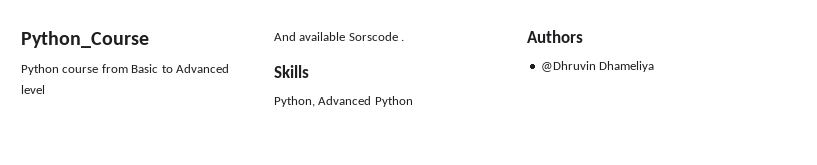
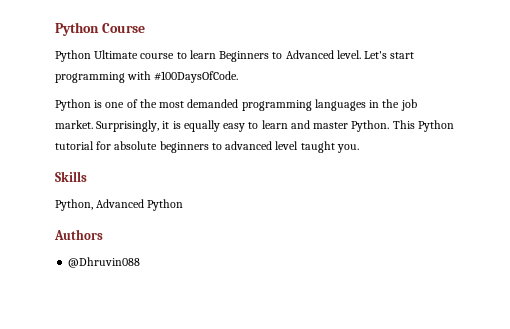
- Python_Course
- Python course from Basic to Advanced level
- And available Sorscode .
+ Python Course
+ Python Ultimate course to learn Beginners to Advanced level. Let's start programming with #100DaysOfCode.
+ Python is one of the most demanded programming languages in the job market. Surprisingly, it is equally easy to learn and master Python. This Python tutorial for absolute beginners to advanced level taught you.
- @Dhruvin Dhameliya
+ @Dhruvin088

